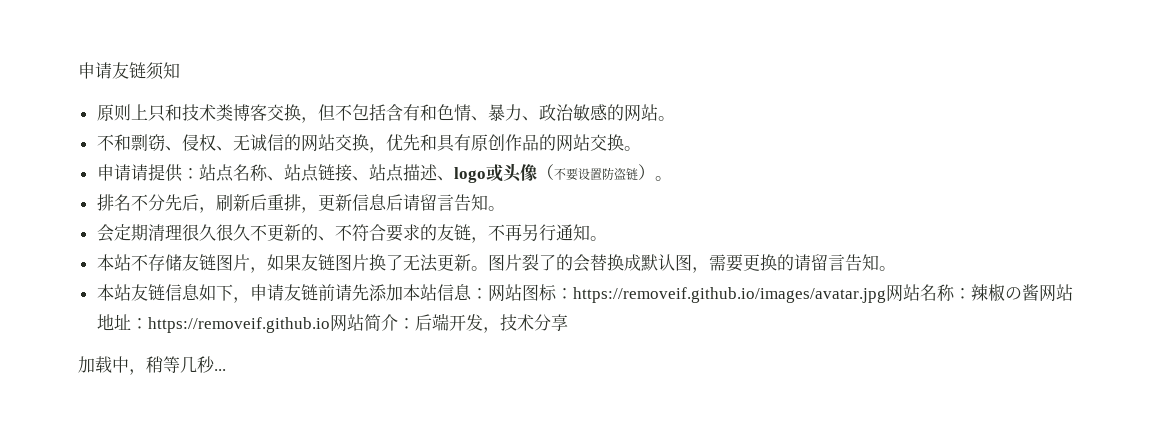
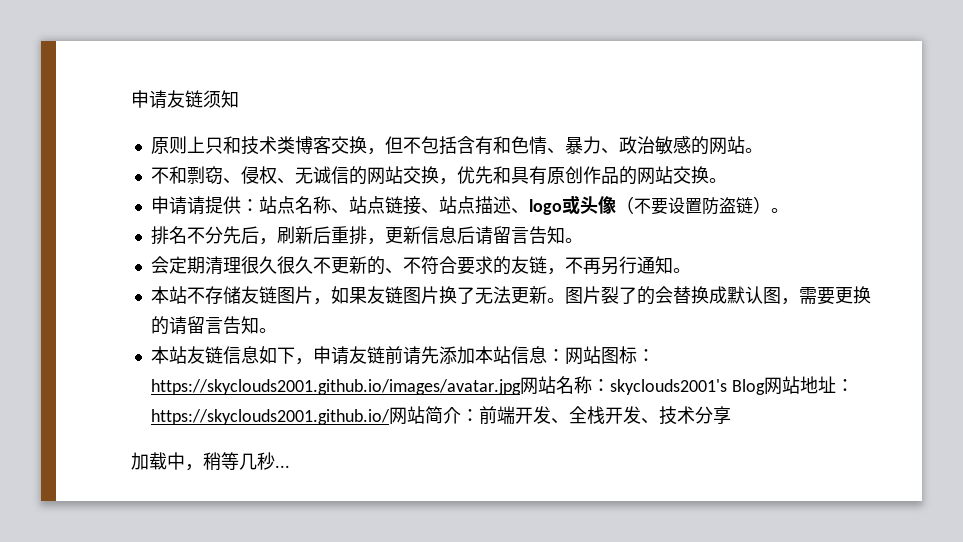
- 本站友链信息如下，申请友链前请先添加本站信息：网站图标：https://removeif.github.io/images/avatar.jpg网站名称：辣椒の酱网站地址：https://removeif.github.io网站简介：后端开发，技术分享
+ 本站友链信息如下，申请友链前请先添加本站信息：网站图标：https://skyclouds2001.github.io/images/avatar.jpg网站名称：skyclouds2001's Blog网站地址：https://skyclouds2001.github.io/网站简介：前端开发、全栈开发、技术分享

